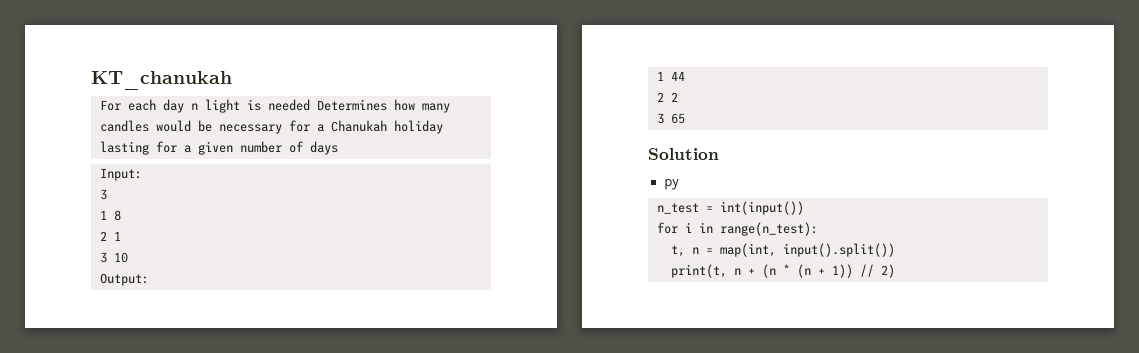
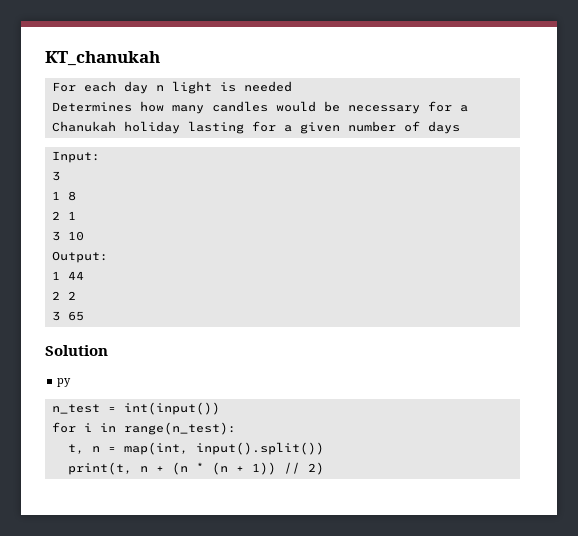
- For each day n light is needed Determines how many candles would be necessary for a Chanukah holiday lasting for a given number of days
+ For each day n light is needed
+ Determines how many candles would be necessary for a Chanukah holiday lasting for a given number of days

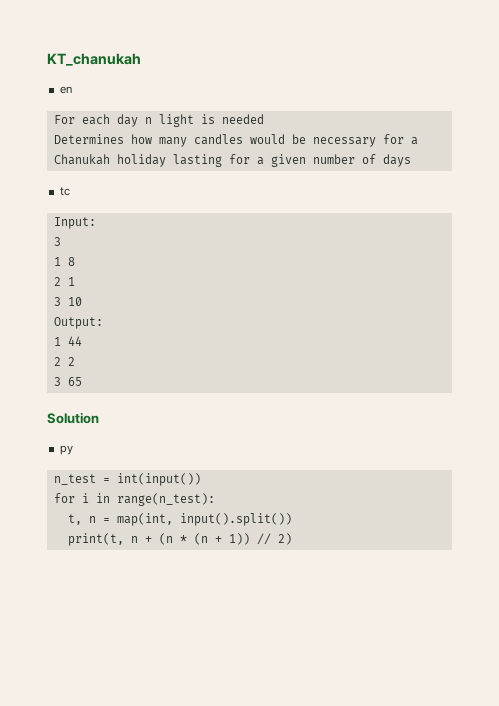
+ en
+ tc

